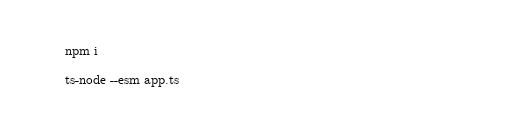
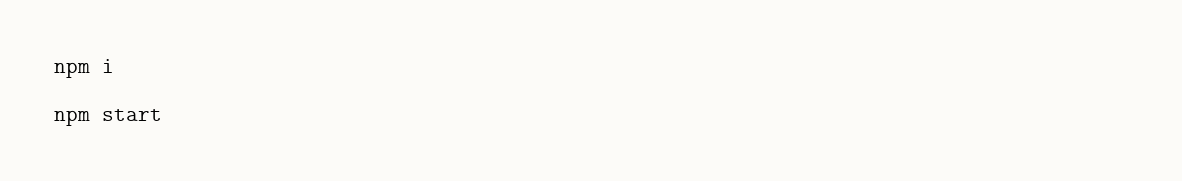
- ts-node --esm app.ts
+ npm start

